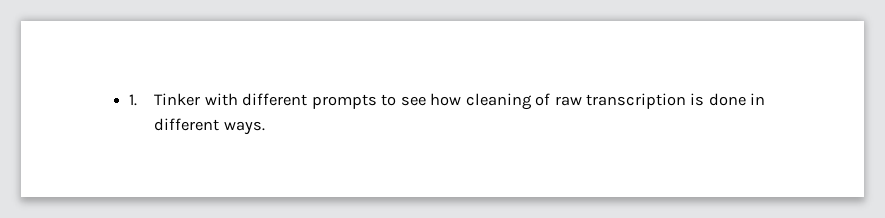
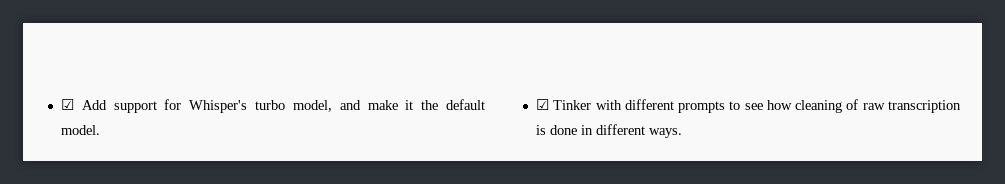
- 1. Tinker with different prompts to see how cleaning of raw transcription is done in different ways.
+ ☑ Add support for Whisper's turbo model, and make it the default model.
+ ☑ Tinker with different prompts to see how cleaning of raw transcription is done in different ways.

